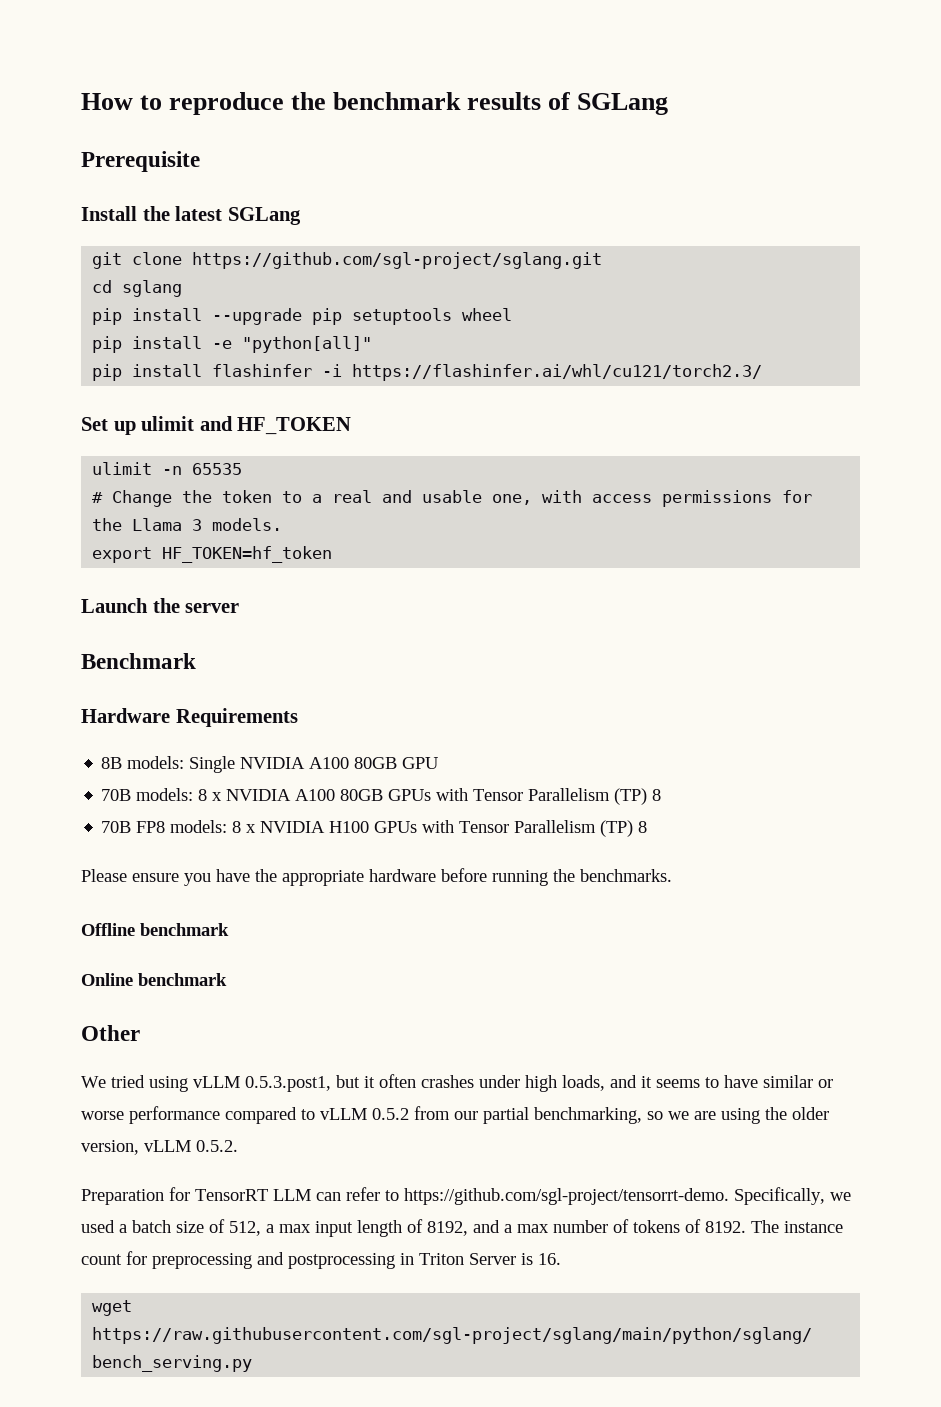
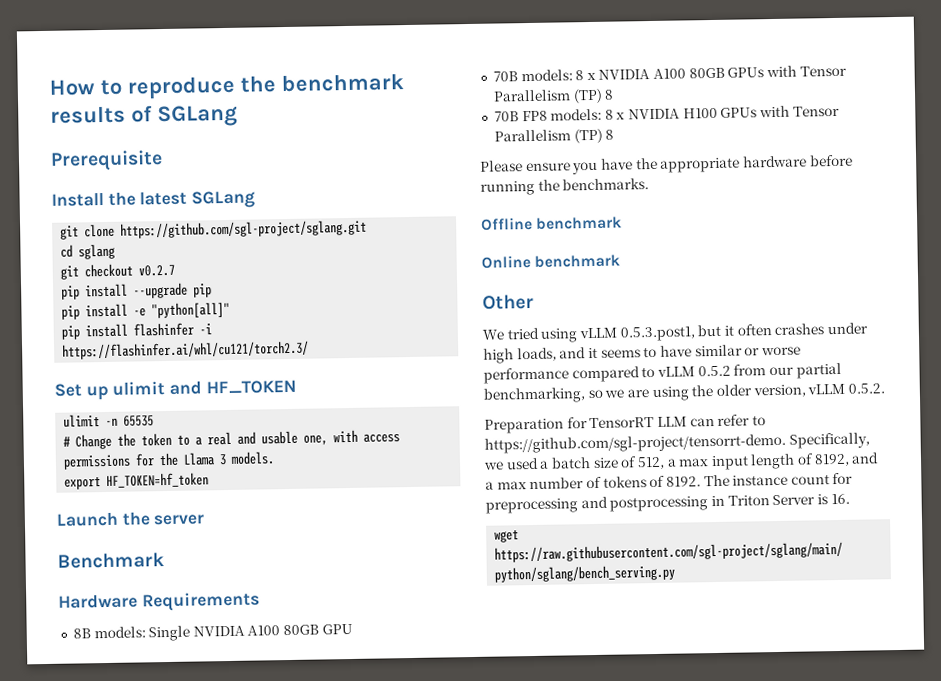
+ git checkout v0.2.7
- pip install --upgrade pip setuptools wheel
+ pip install --upgrade pip

